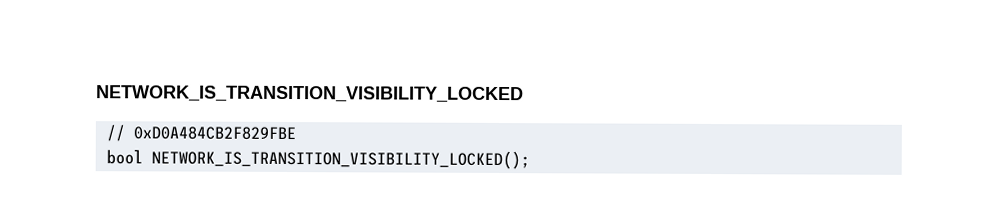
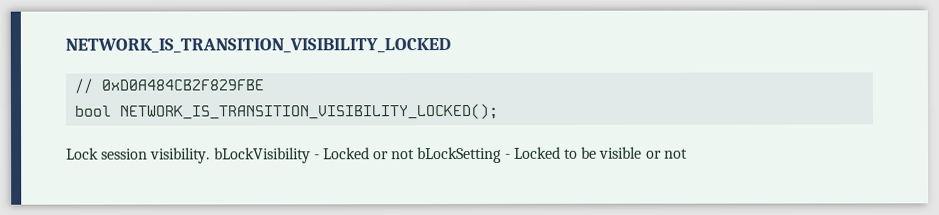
+ Lock session visibility. bLockVisibility - Locked or not bLockSetting - Locked to be visible or not

